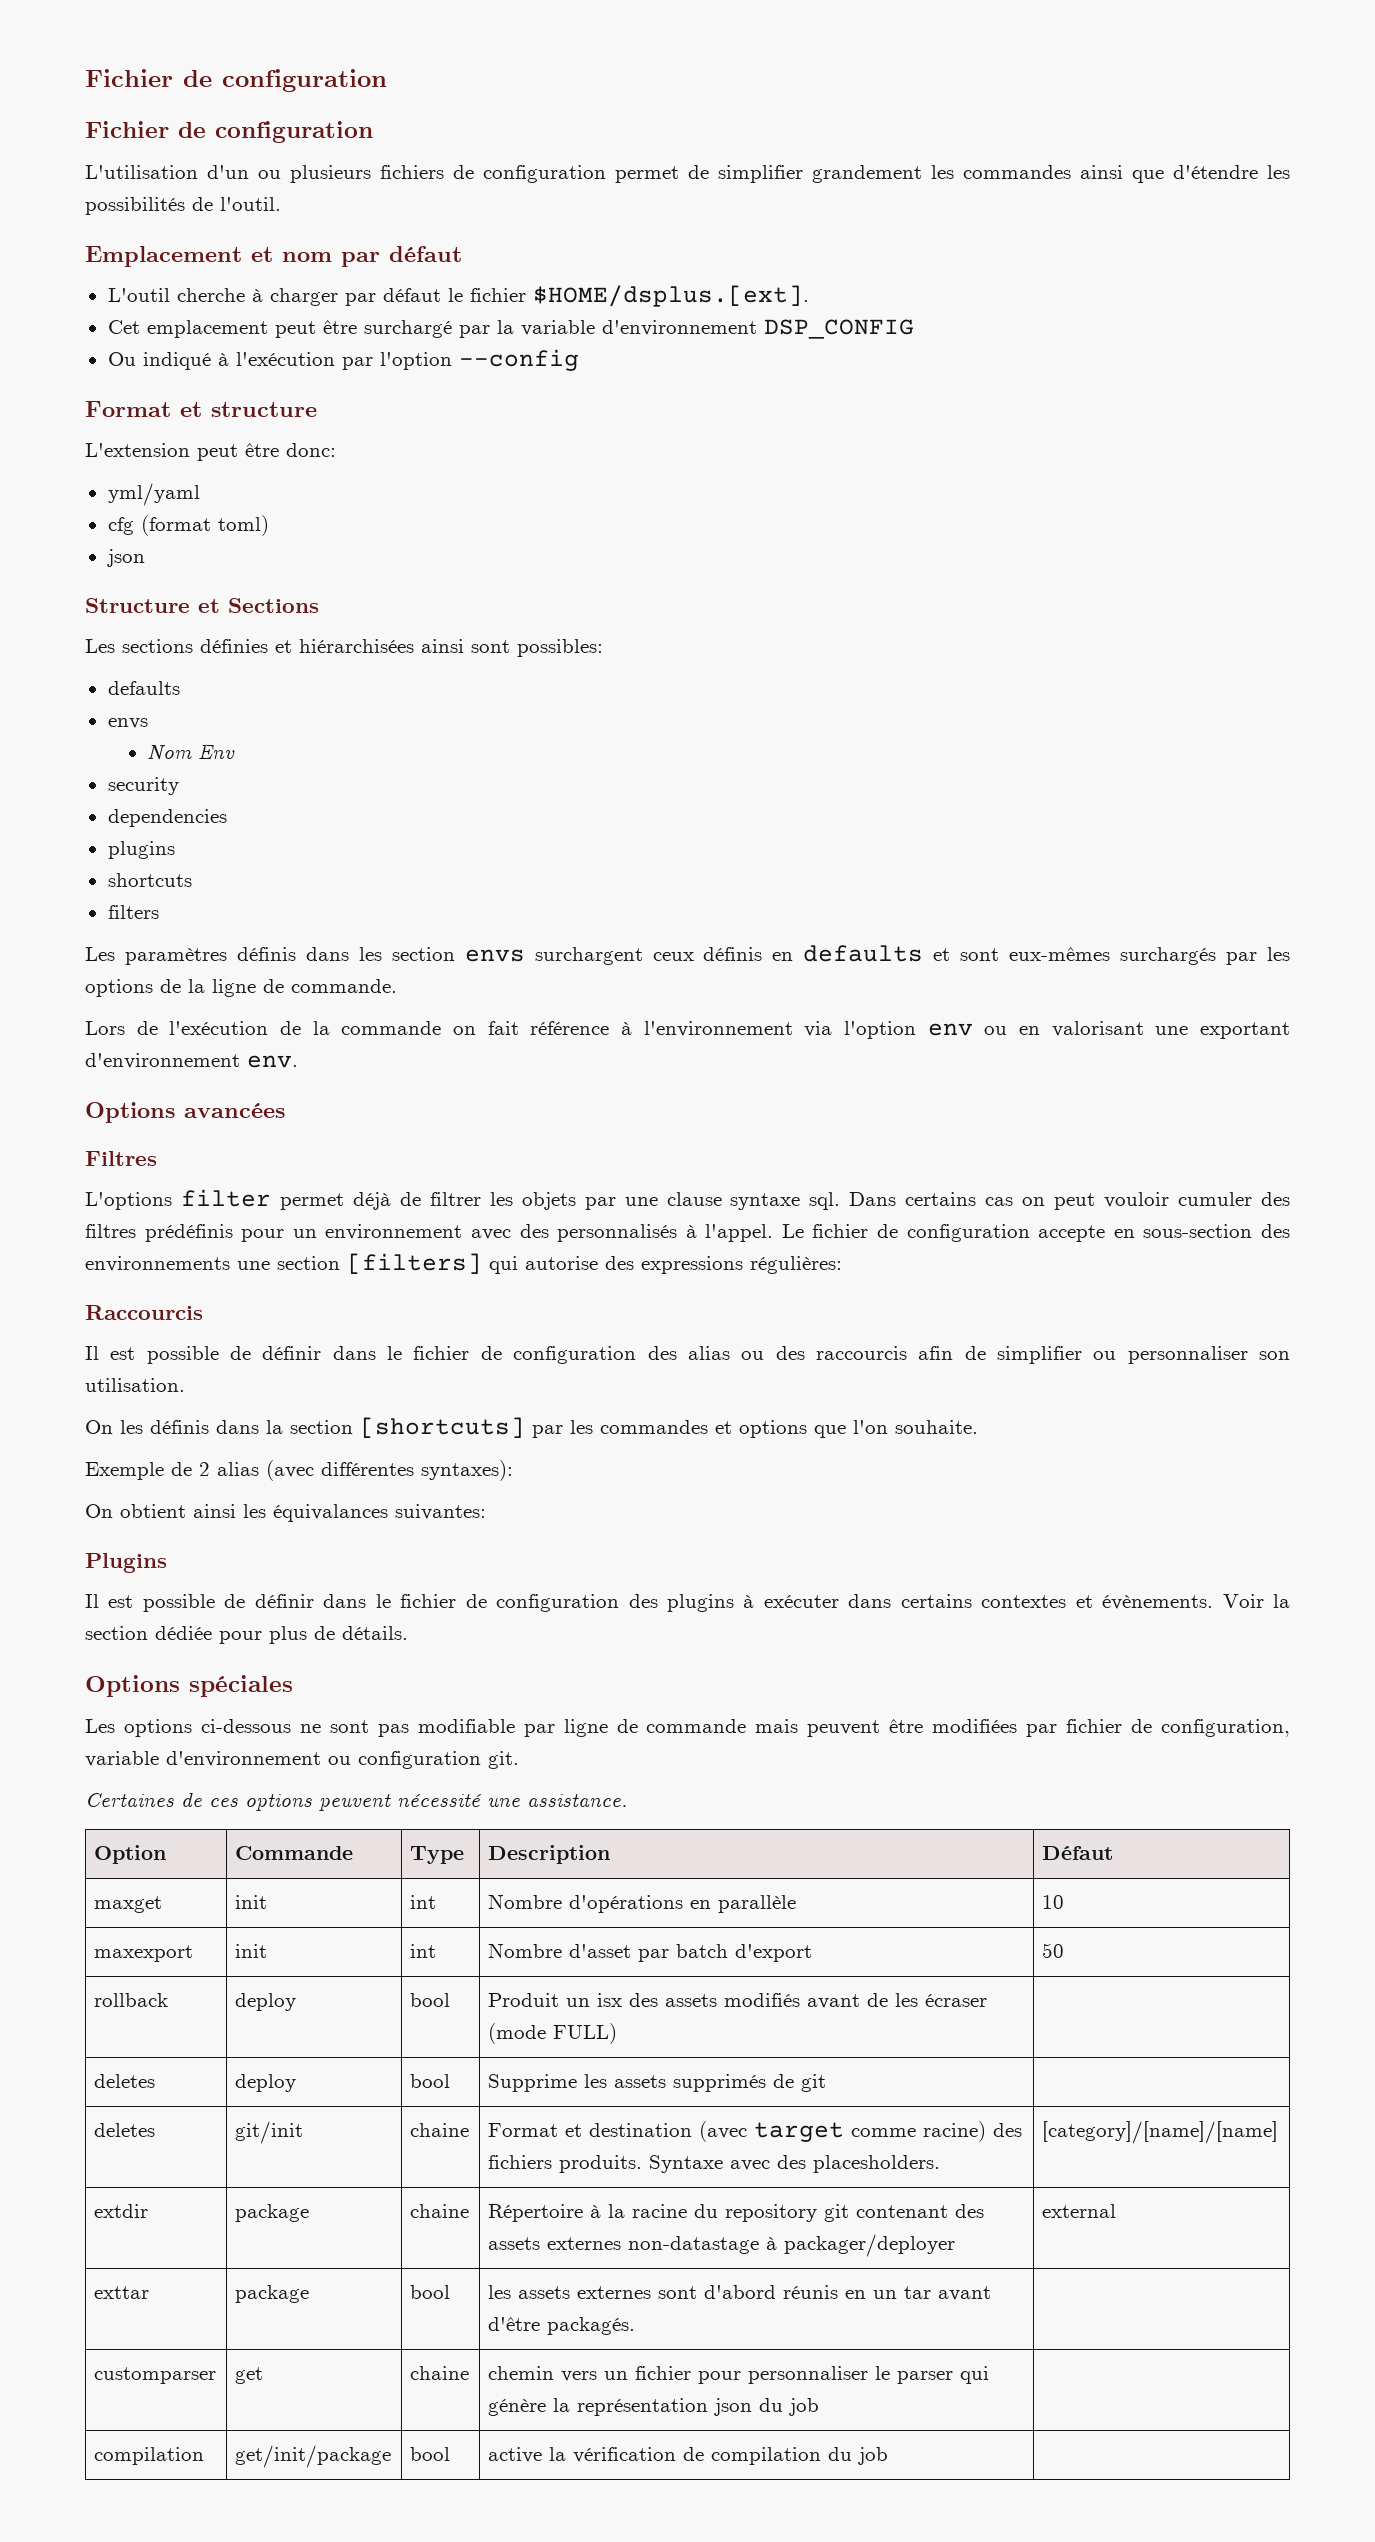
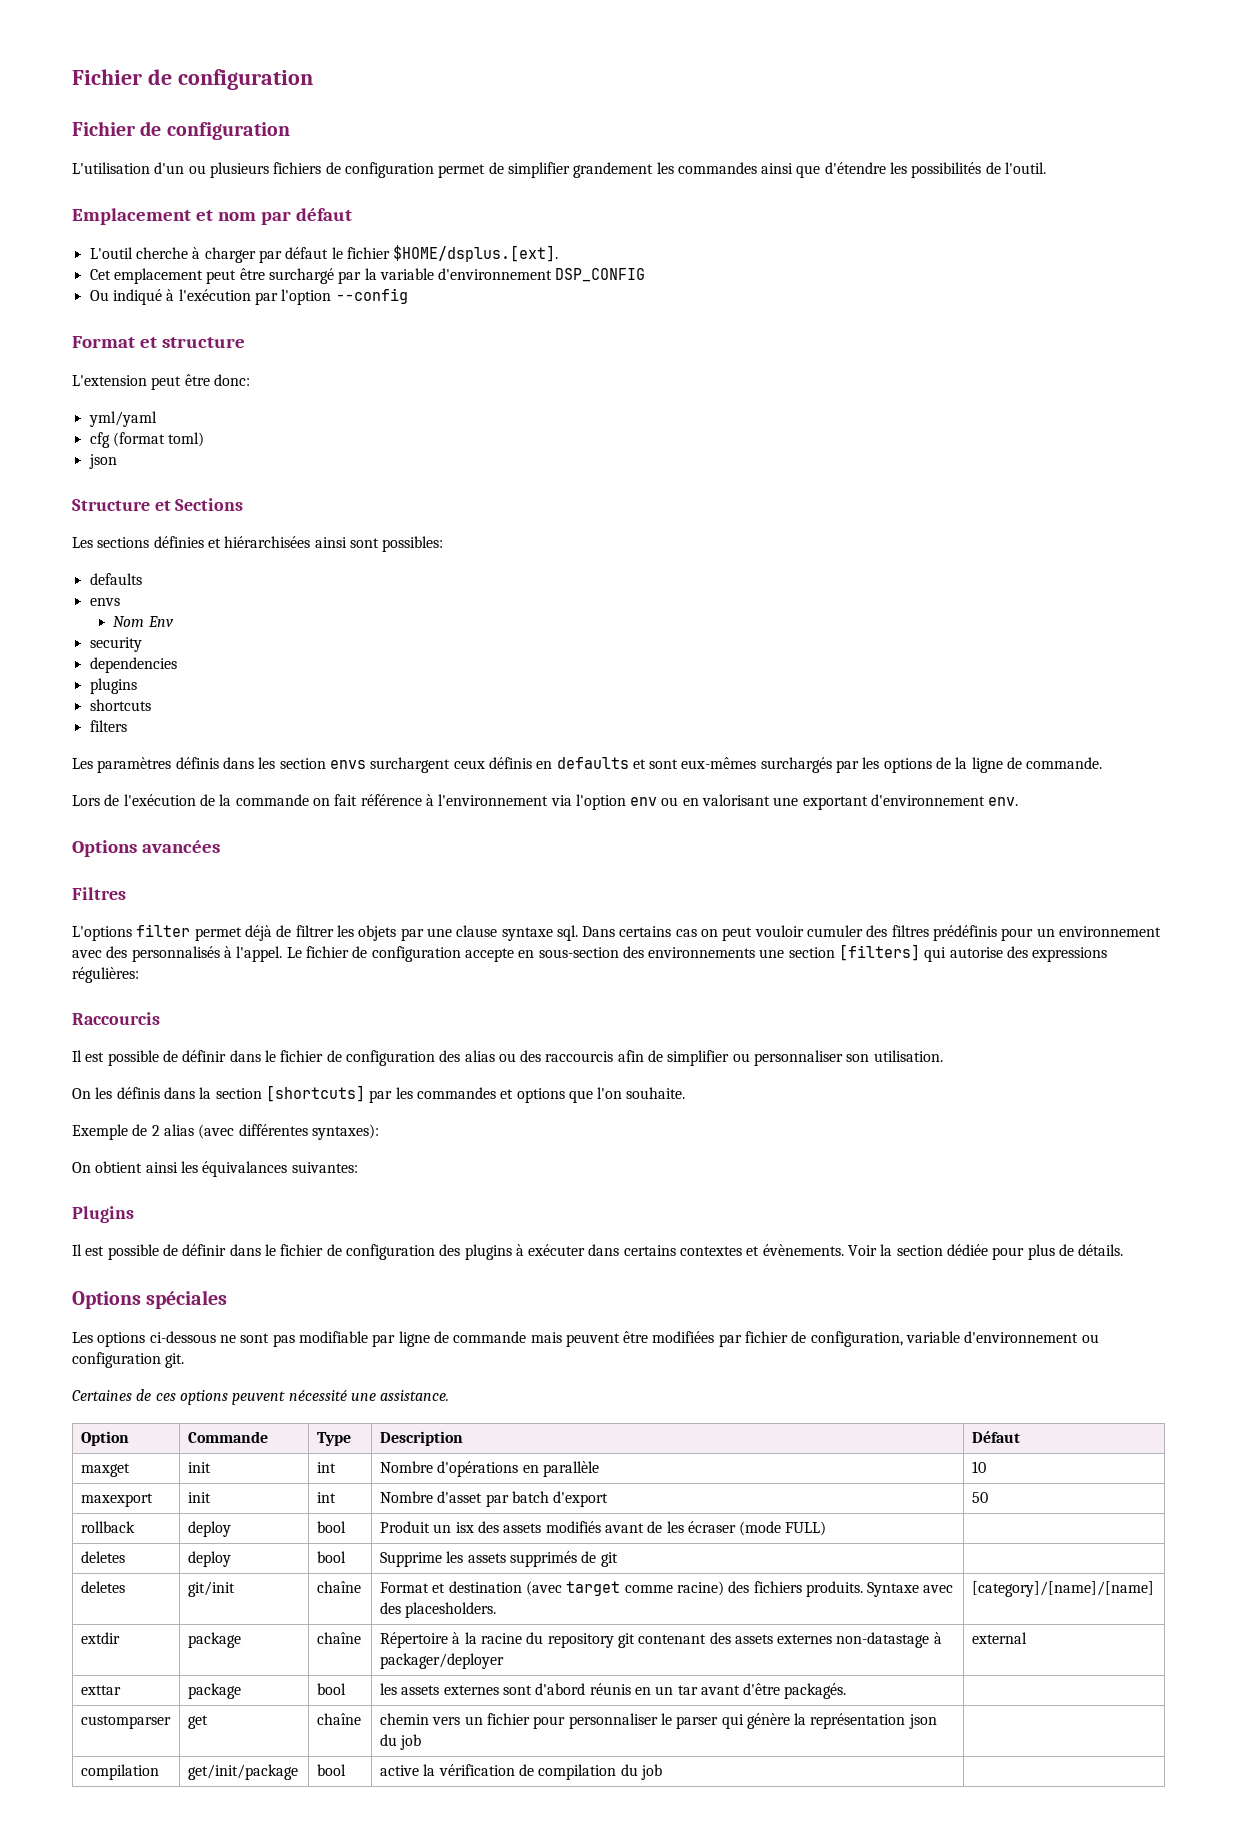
- deletes | git/init | chaine | Format et destination (avec target comme racine) des fichiers produits. Syntaxe avec des placesholders. | [category]/[name]/[name]
+ deletes | git/init | chaîne | Format et destination (avec target comme racine) des fichiers produits. Syntaxe avec des placesholders. | [category]/[name]/[name]
- extdir | package | chaine | Répertoire à la racine du repository git contenant des assets externes non-datastage à packager/deployer | external
+ extdir | package | chaîne | Répertoire à la racine du repository git contenant des assets externes non-datastage à packager/deployer | external
- customparser | get | chaine | chemin vers un fichier pour personnaliser le parser qui génère la représentation json du job |
+ customparser | get | chaîne | chemin vers un fichier pour personnaliser le parser qui génère la représentation json du job |

